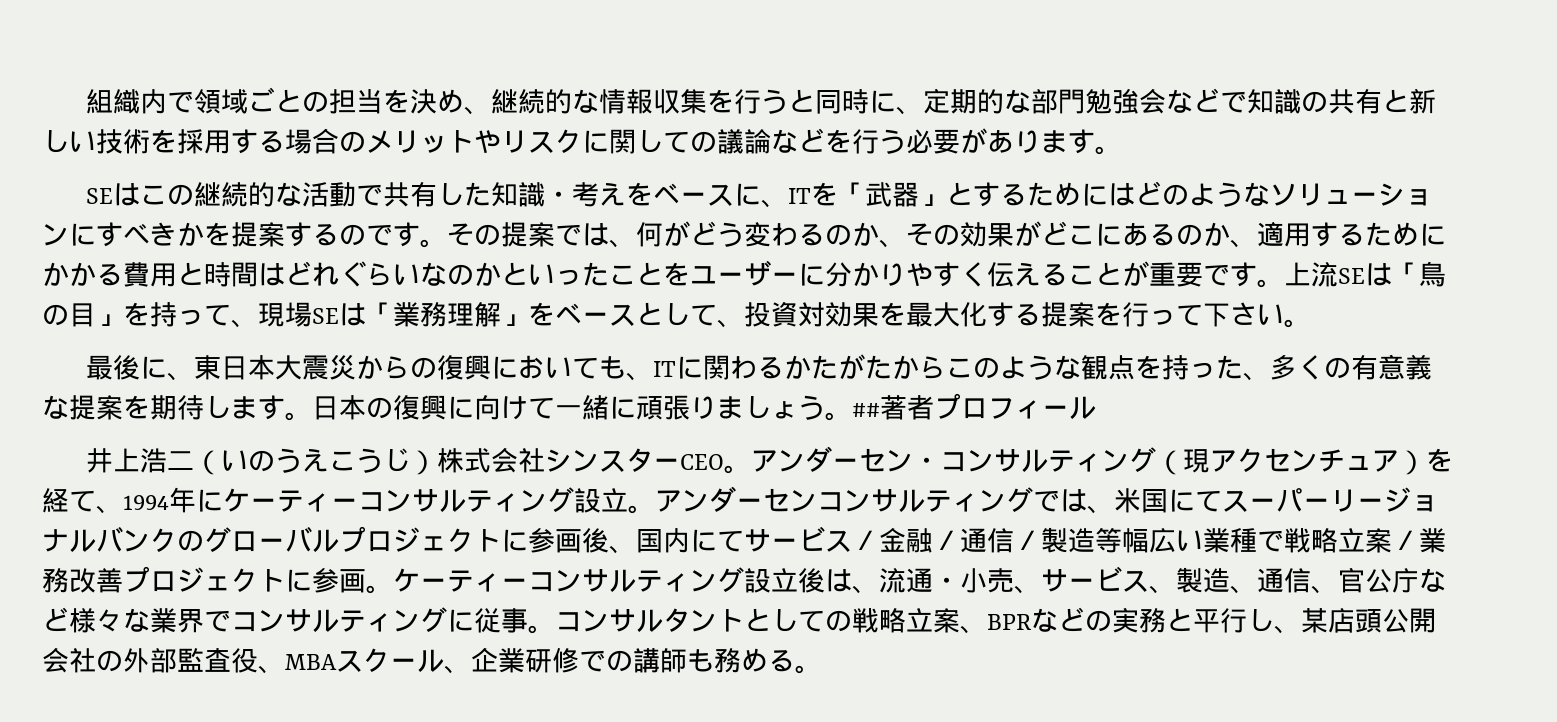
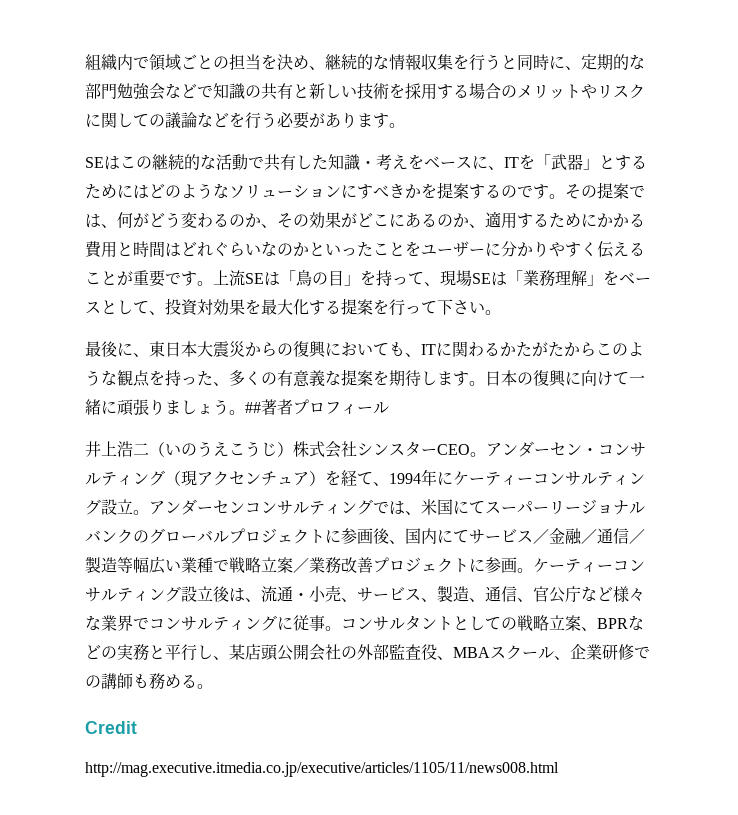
+ Credit
+ http://mag.executive.itmedia.co.jp/executive/articles/1105/11/news008.html

